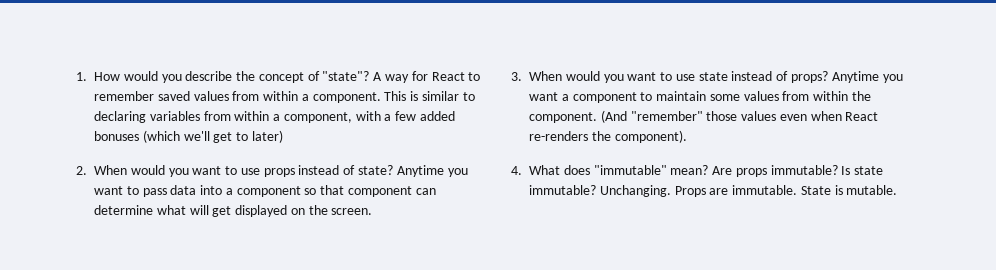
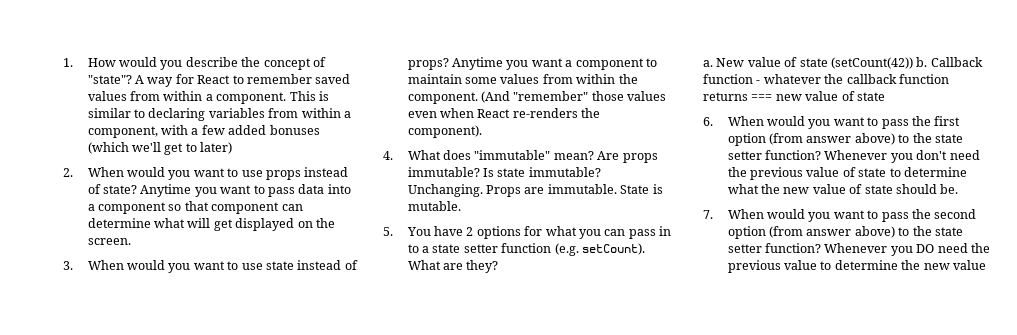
+ 5. You have 2 options for what you can pass in to a state setter function (e.g. setCount). What are they?
+ a. New value of state (setCount(42)) b. Callback function - whatever the callback function returns === new value of state
+ 6. When would you want to pass the first option (from answer above) to the state setter function? Whenever you don't need the previous value of state to determine what the new value of state should be.
+ 7. When would you want to pass the second option (from answer above) to the state setter function? Whenever you DO need the previous value to determine the new value

